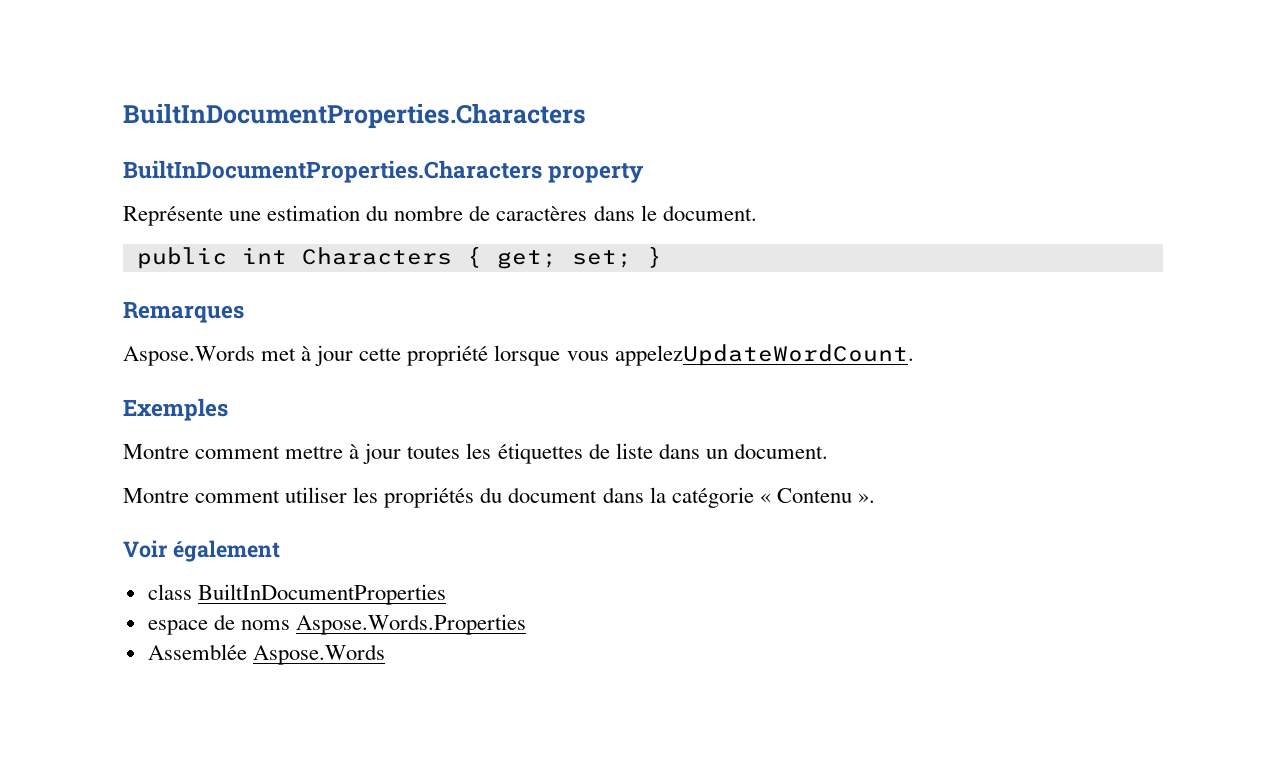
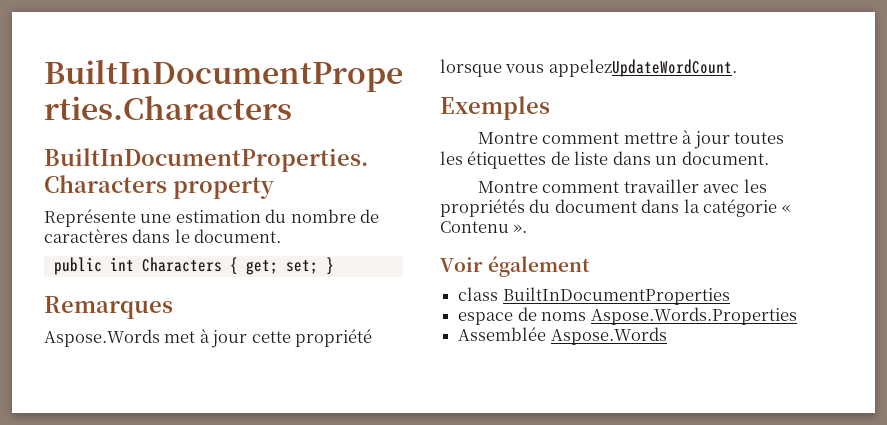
- Montre comment utiliser les propriétés du document dans la catégorie « Contenu ».
+ Montre comment travailler avec les propriétés du document dans la catégorie « Contenu ».

